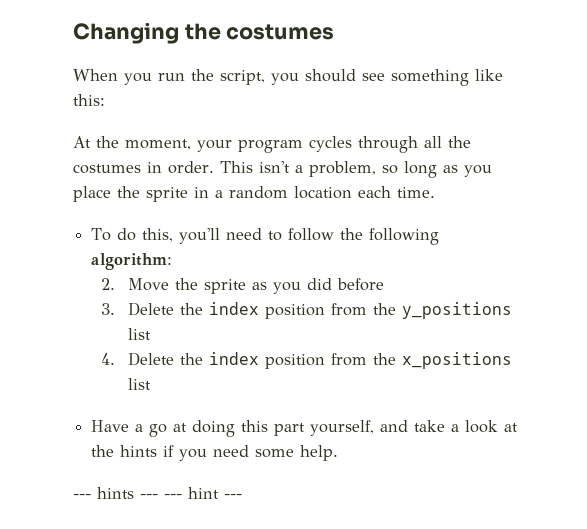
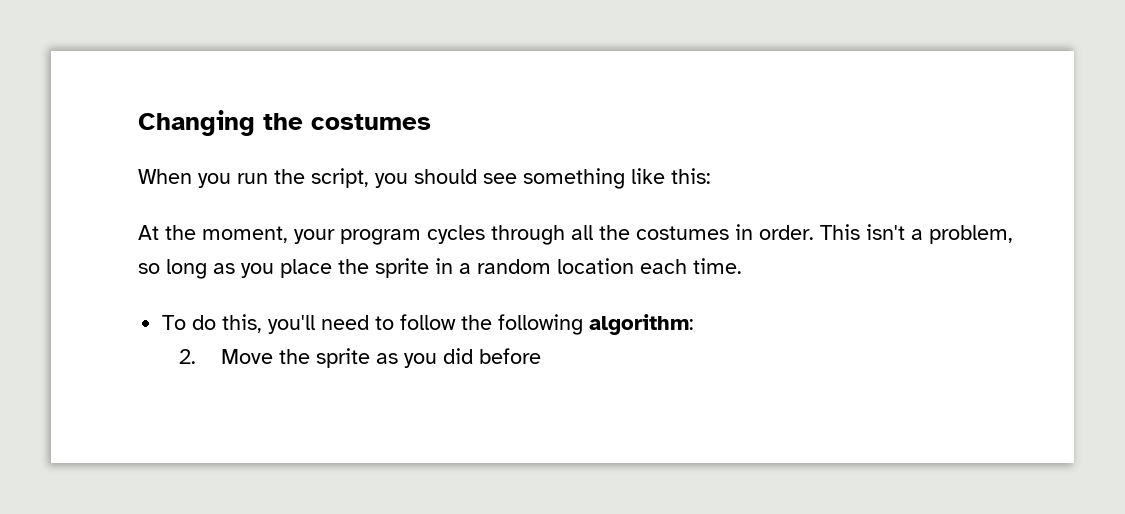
- 3. Delete the index position from the y_positions list
- 4. Delete the index position from the x_positions list
- Have a go at doing this part yourself, and take a look at the hints if you need some help.
- --- hints --- --- hint ---

